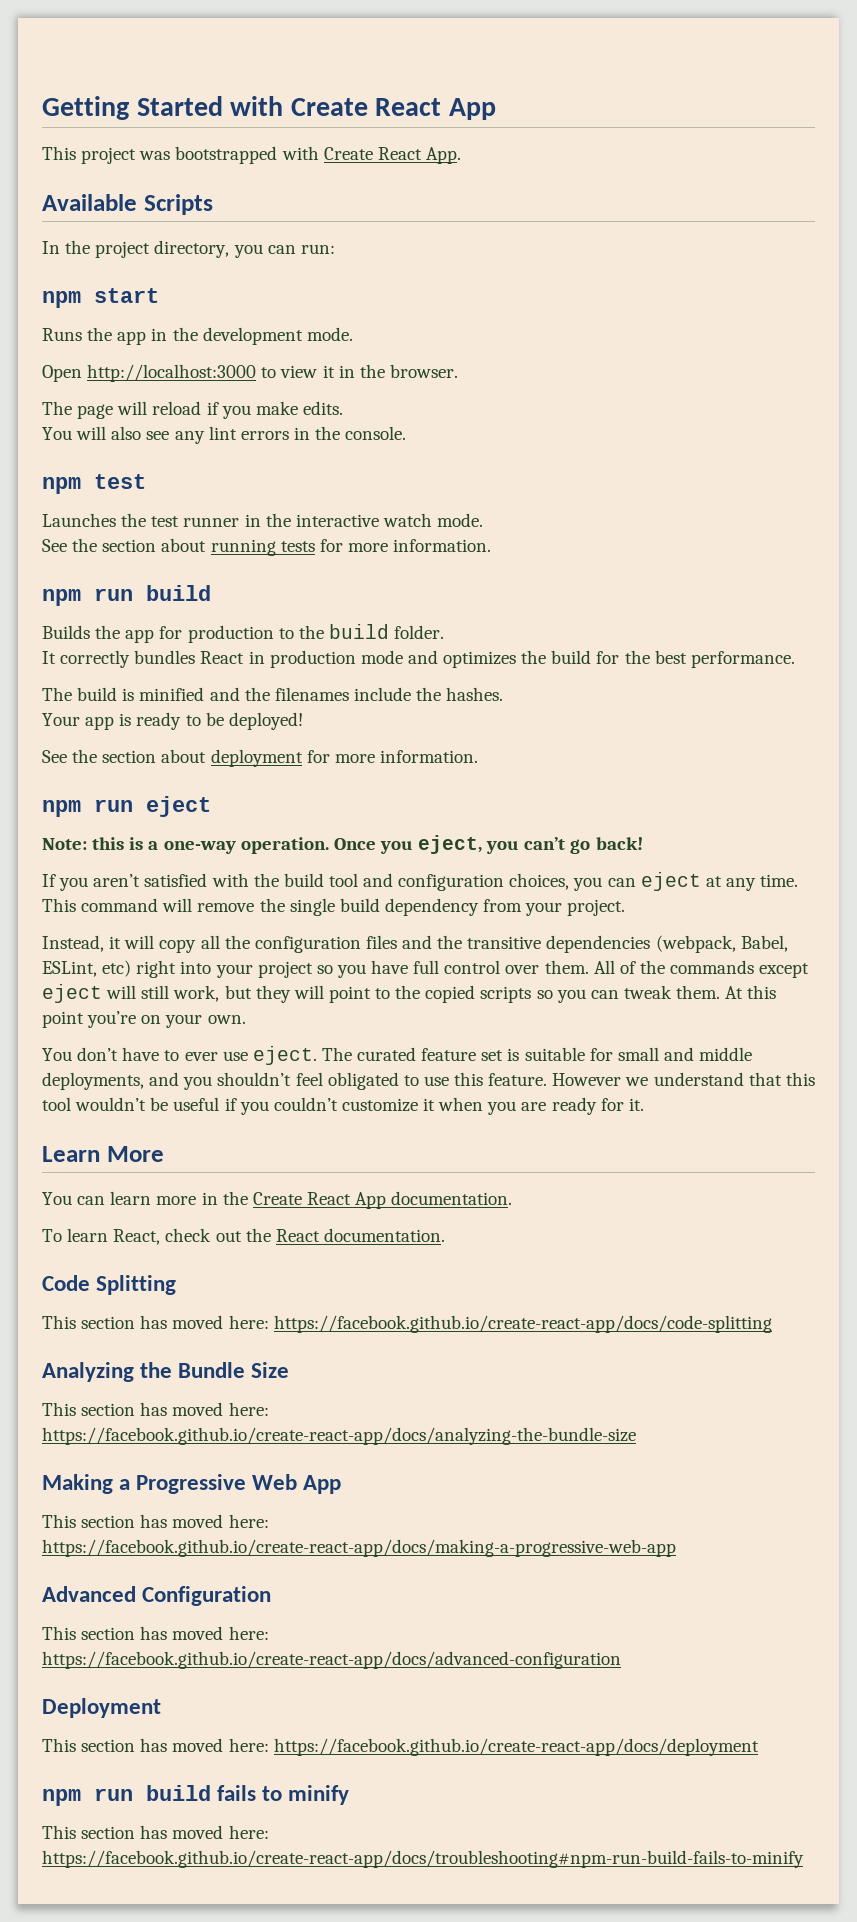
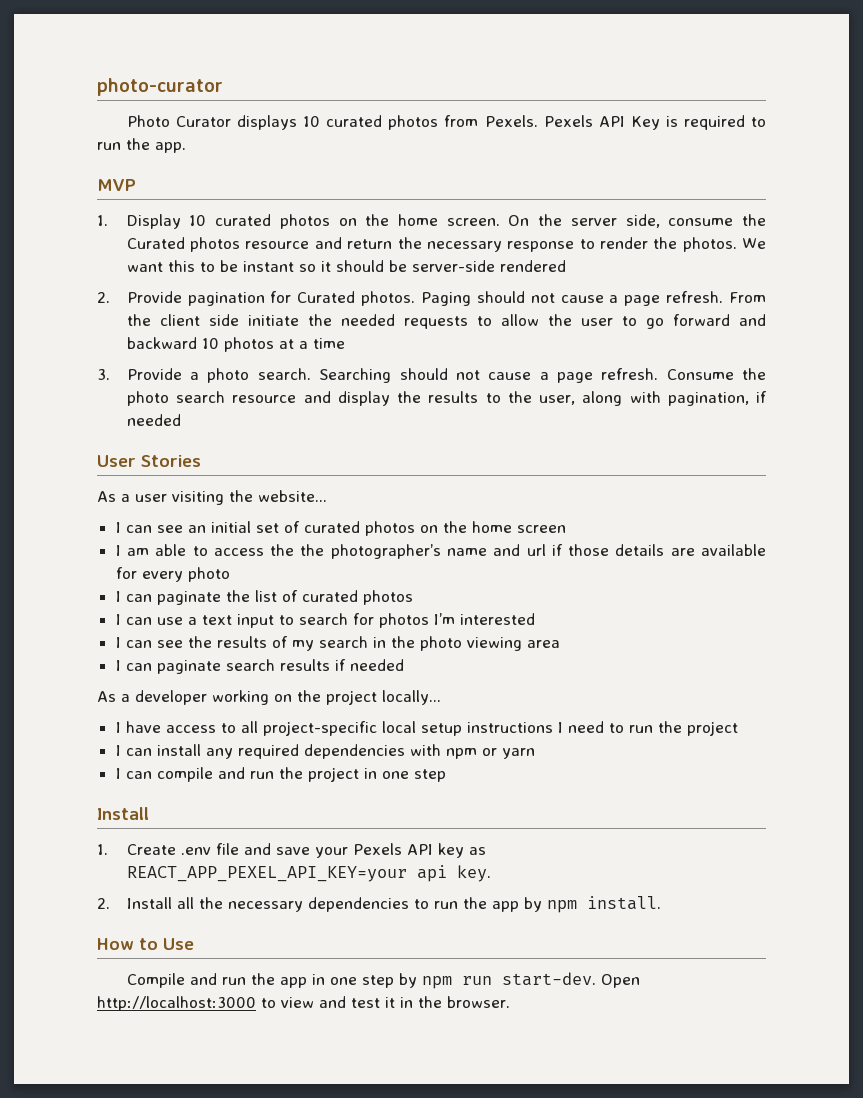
- Getting Started with Create React App
- This project was bootstrapped with Create React App.
- Available Scripts
- In the project directory, you can run:
- npm start
- Runs the app in the development mode.
- Open http://localhost:3000 to view it in the browser.
+ photo-curator
+ Photo Curator displays 10 curated photos from Pexels. Pexels API Key is required to run the app.
+ MVP
+ 1. Display 10 curated photos on the home screen. On the server side, consume the Curated photos resource and return the necessary response to render the photos. We want this to be instant so it should be server-side rendered
+ 2. Provide pagination for Curated photos. Paging should not cause a page refresh. From the client side initiate the needed requests to allow the user to go forward and backward 10 photos at a time
+ 3. Provide a photo search. Searching should not cause a page refresh. Consume the photo search resource and display the results to the user, along with pagination, if needed
+ User Stories
+ As a user visiting the website...
+ I can see an initial set of curated photos on the home screen
+ I am able to access the the photographer’s name and url if those details are available for every photo
+ I can paginate the list of curated photos
+ I can use a text input to search for photos I’m interested
+ I can see the results of my search in the photo viewing area
+ I can paginate search results if needed
+ As a developer working on the project locally...
+ I have access to all project-specific local setup instructions I need to run the project
+ I can install any required dependencies with npm or yarn
+ I can compile and run the project in one step
+ Install
+ 1. Create .env file and save your Pexels API key as REACT_APP_PEXEL_API_KEY=your api key.
+ 2. Install all the necessary dependencies to run the app by npm install.
+ How to Use
+ Compile and run the app in one step by npm run start-dev. Open http://localhost:3000 to view and test it in the browser.
- The page will reload if you make edits.
- You will also see any lint errors in the console.
- npm test
- Launches the test runner in the interactive watch mode.
- See the section about running tests for more information.
- npm run build
- Builds the app for production to the build folder.
- It correctly bundles React in production mode and optimizes the build for the best performance.
- The build is minified and the filenames include the hashes.
- Your app is ready to be deployed!
- See the section about deployment for more information.
- npm run eject
- Note: this is a one-way operation. Once you eject, you can’t go back!
- If you aren’t satisfied with the build tool and configuration choices, you can eject at any time. This command will remove the single build dependency from your project.
- Instead, it will copy all the configuration files and the transitive dependencies (webpack, Babel, ESLint, etc) right into your project so you have full control over them. All of the commands except eject will still work, but they will point to the copied scripts so you can tweak them. At this point you’re on your own.
- You don’t have to ever use eject. The curated feature set is suitable for small and middle deployments, and you shouldn’t feel obligated to use this feature. However we understand that this tool wouldn’t be useful if you couldn’t customize it when you are ready for it.
- Learn More
- You can learn more in the Create React App documentation.
- To learn React, check out the React documentation.
- Code Splitting
- This section has moved here: https://facebook.github.io/create-react-app/docs/code-splitting
- Analyzing the Bundle Size
- This section has moved here: https://facebook.github.io/create-react-app/docs/analyzing-the-bundle-size
- Making a Progressive Web App
- This section has moved here: https://facebook.github.io/create-react-app/docs/making-a-progressive-web-app
- Advanced Configuration
- This section has moved here: https://facebook.github.io/create-react-app/docs/advanced-configuration
- Deployment
- This section has moved here: https://facebook.github.io/create-react-app/docs/deployment
- npm run build fails to minify
- This section has moved here: https://facebook.github.io/create-react-app/docs/troubleshooting#npm-run-build-fails-to-minify

